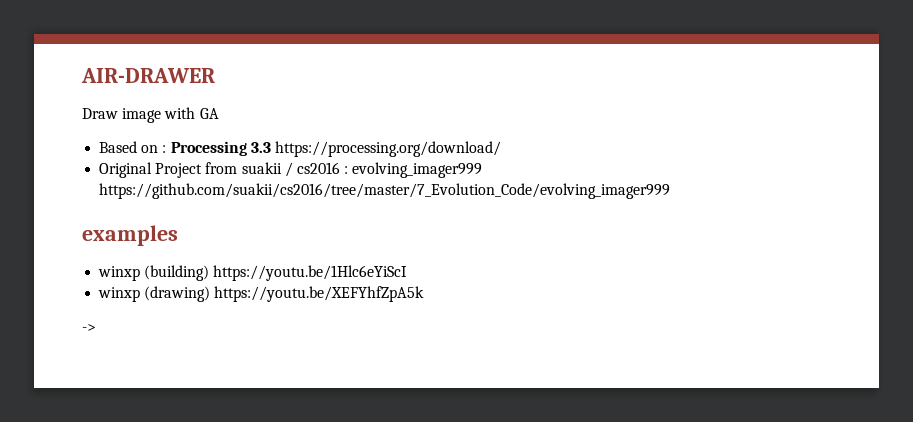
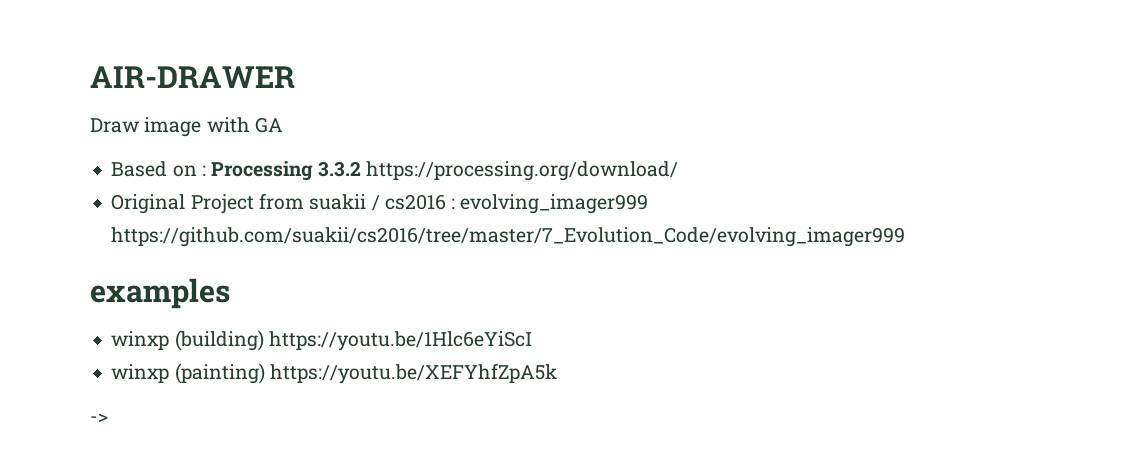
- Based on : Processing 3.3 https://processing.org/download/
+ Based on : Processing 3.3.2 https://processing.org/download/
- winxp (drawing) https://youtu.be/XEFYhfZpA5k
+ winxp (painting) https://youtu.be/XEFYhfZpA5k

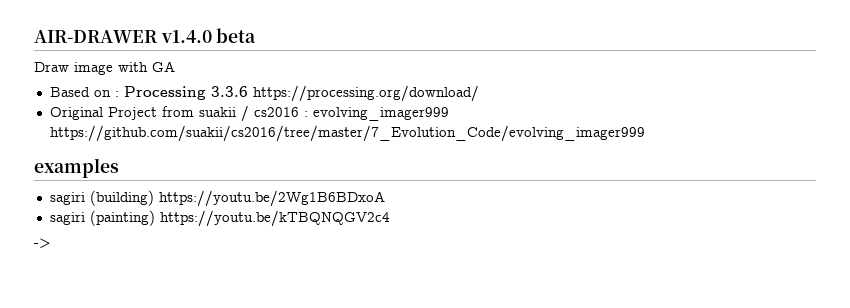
- AIR-DRAWER
+ AIR-DRAWER v1.4.0 beta
- Based on : Processing 3.3.2 https://processing.org/download/
+ Based on : Processing 3.3.6 https://processing.org/download/
- winxp (building) https://youtu.be/1Hlc6eYiScI
- winxp (painting) https://youtu.be/XEFYhfZpA5k
+ sagiri (building) https://youtu.be/2Wg1B6BDxoA
+ sagiri (painting) https://youtu.be/kTBQNQGV2c4

